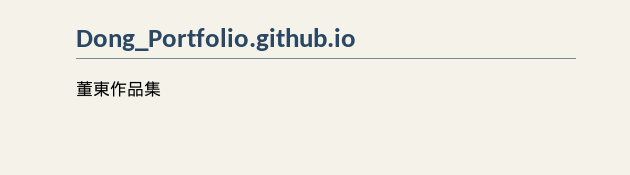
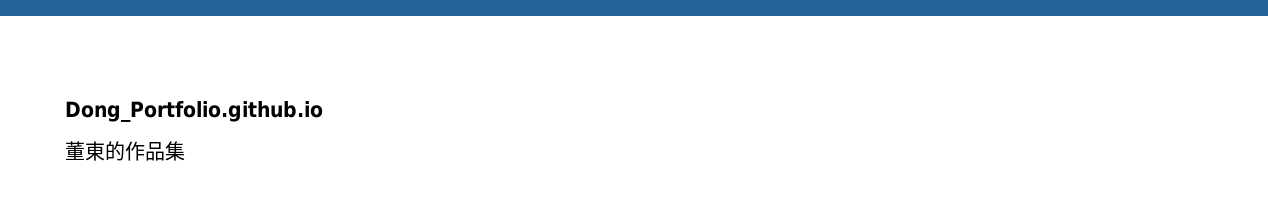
- 董東作品集
+ 董東的作品集

